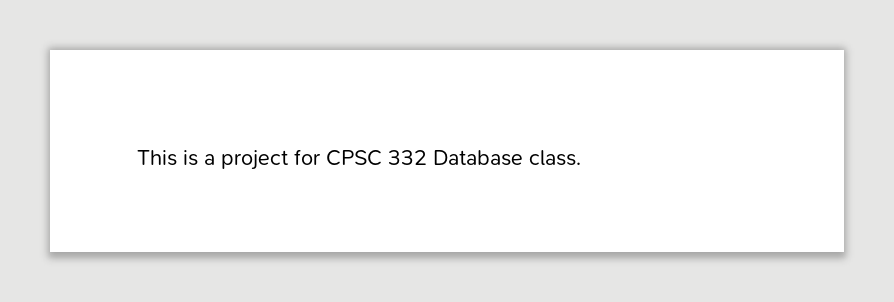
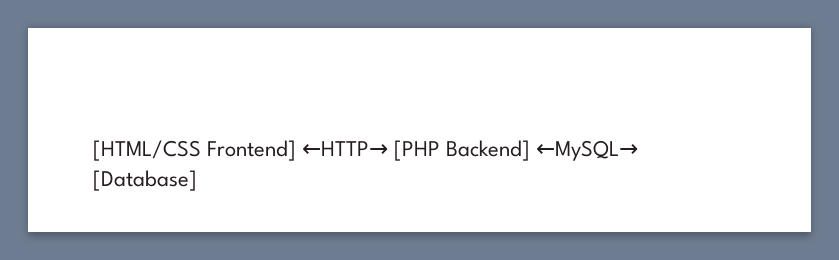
- This is a project for CPSC 332 Database class.
+ [HTML/CSS Frontend] ←HTTP→ [PHP Backend] ←MySQL→ [Database]

